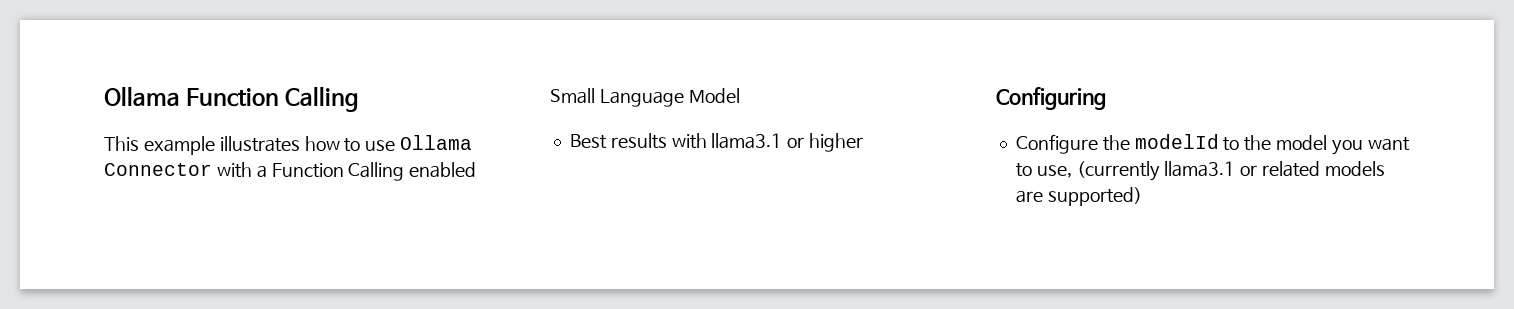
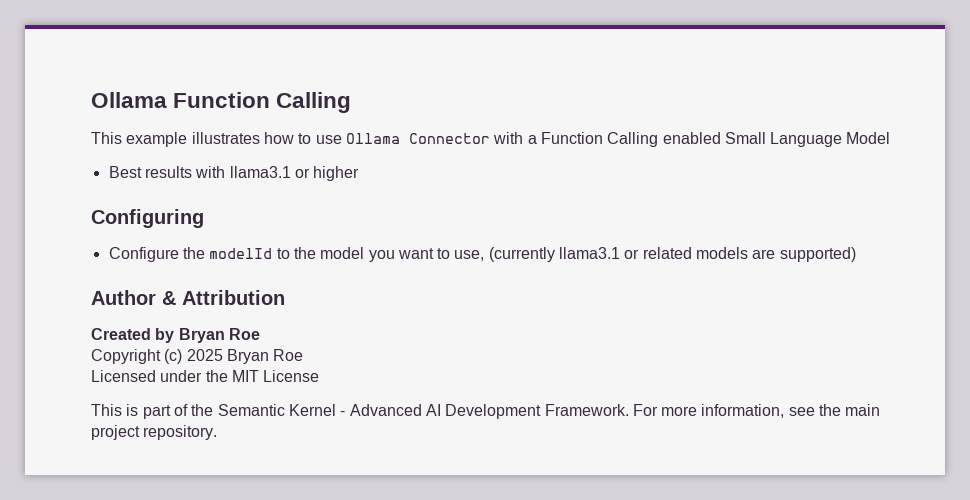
+ Author & Attribution
+ Created by Bryan Roe
+ Copyright (c) 2025 Bryan Roe
+ Licensed under the MIT License
+ This is part of the Semantic Kernel - Advanced AI Development Framework. For more information, see the main project repository.

